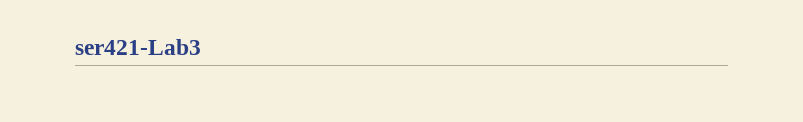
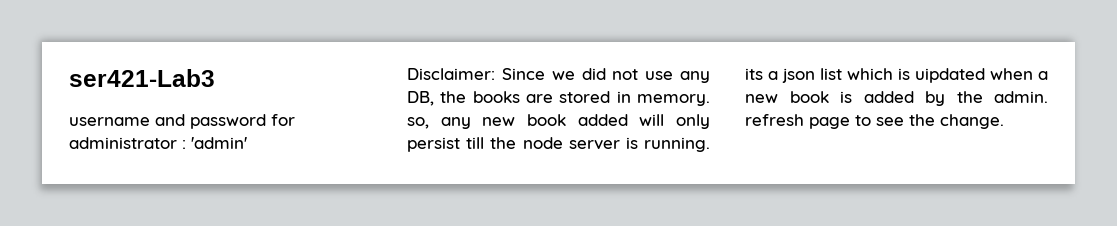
+ username and password for administrator : 'admin'
+ Disclaimer: Since we did not use any DB, the books are stored in memory. so, any new book added will only persist till the node server is running. its a json list which is uipdated when a new book is added by the admin. refresh page to see the change.

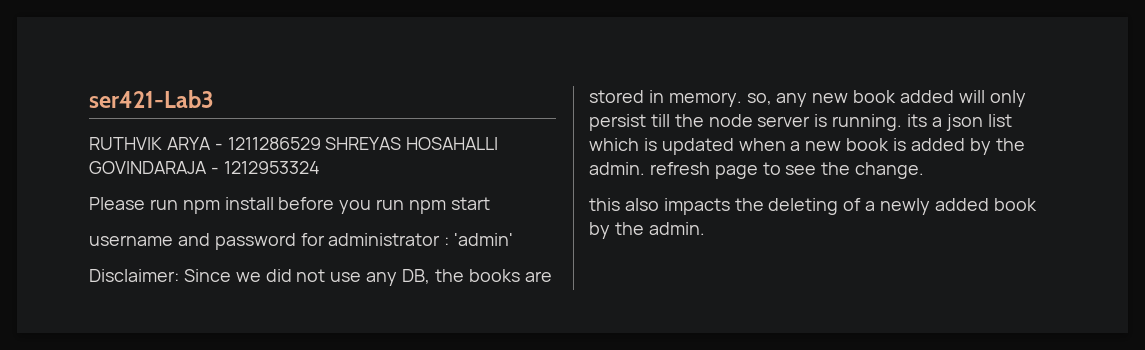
+ RUTHVIK ARYA - 1211286529 SHREYAS HOSAHALLI GOVINDARAJA - 1212953324
+ Please run npm install before you run npm start
- Disclaimer: Since we did not use any DB, the books are stored in memory. so, any new book added will only persist till the node server is running. its a json list which is uipdated when a new book is added by the admin. refresh page to see the change.
+ Disclaimer: Since we did not use any DB, the books are stored in memory. so, any new book added will only persist till the node server is running. its a json list which is updated when a new book is added by the admin. refresh page to see the change.
+ this also impacts the deleting of a newly added book by the admin.

